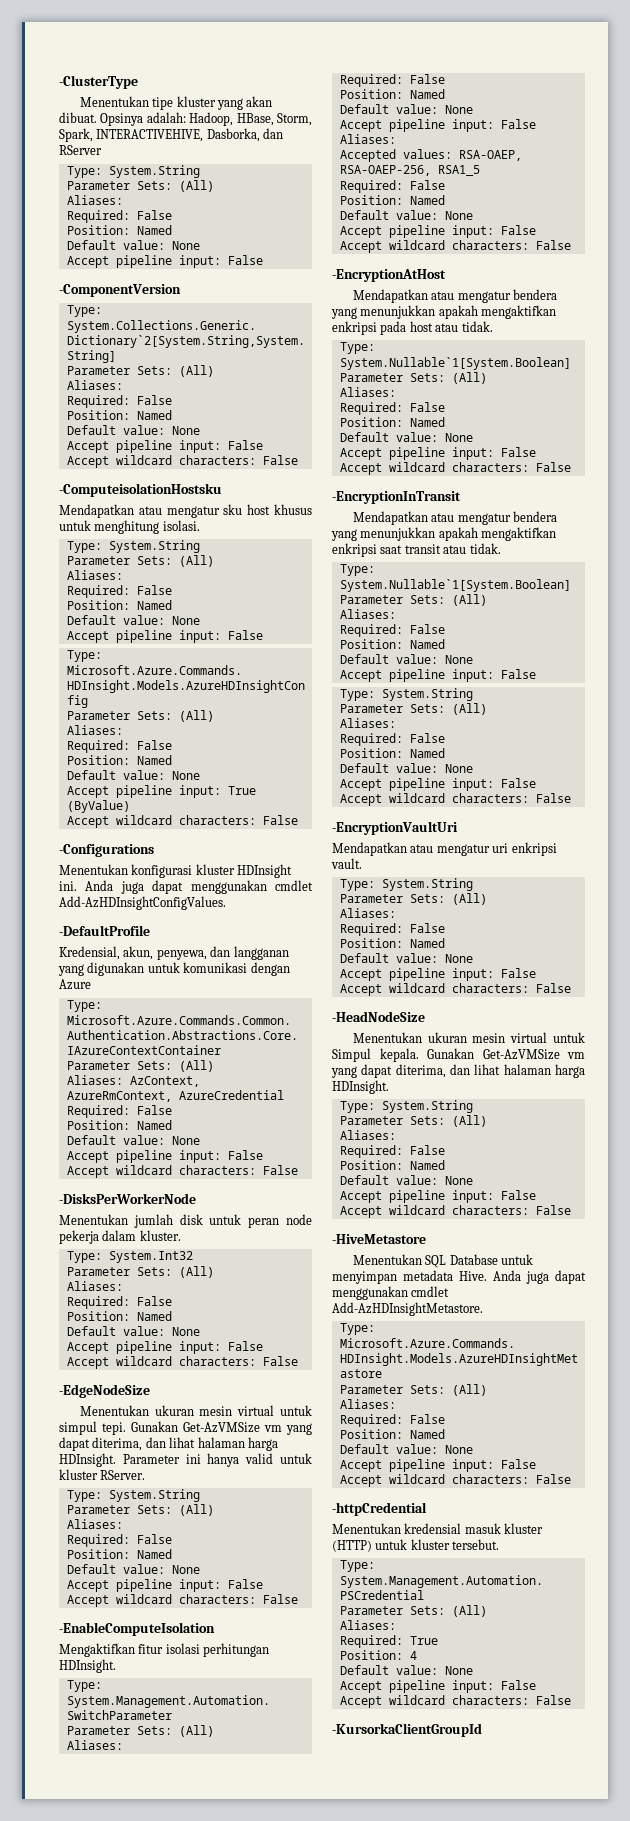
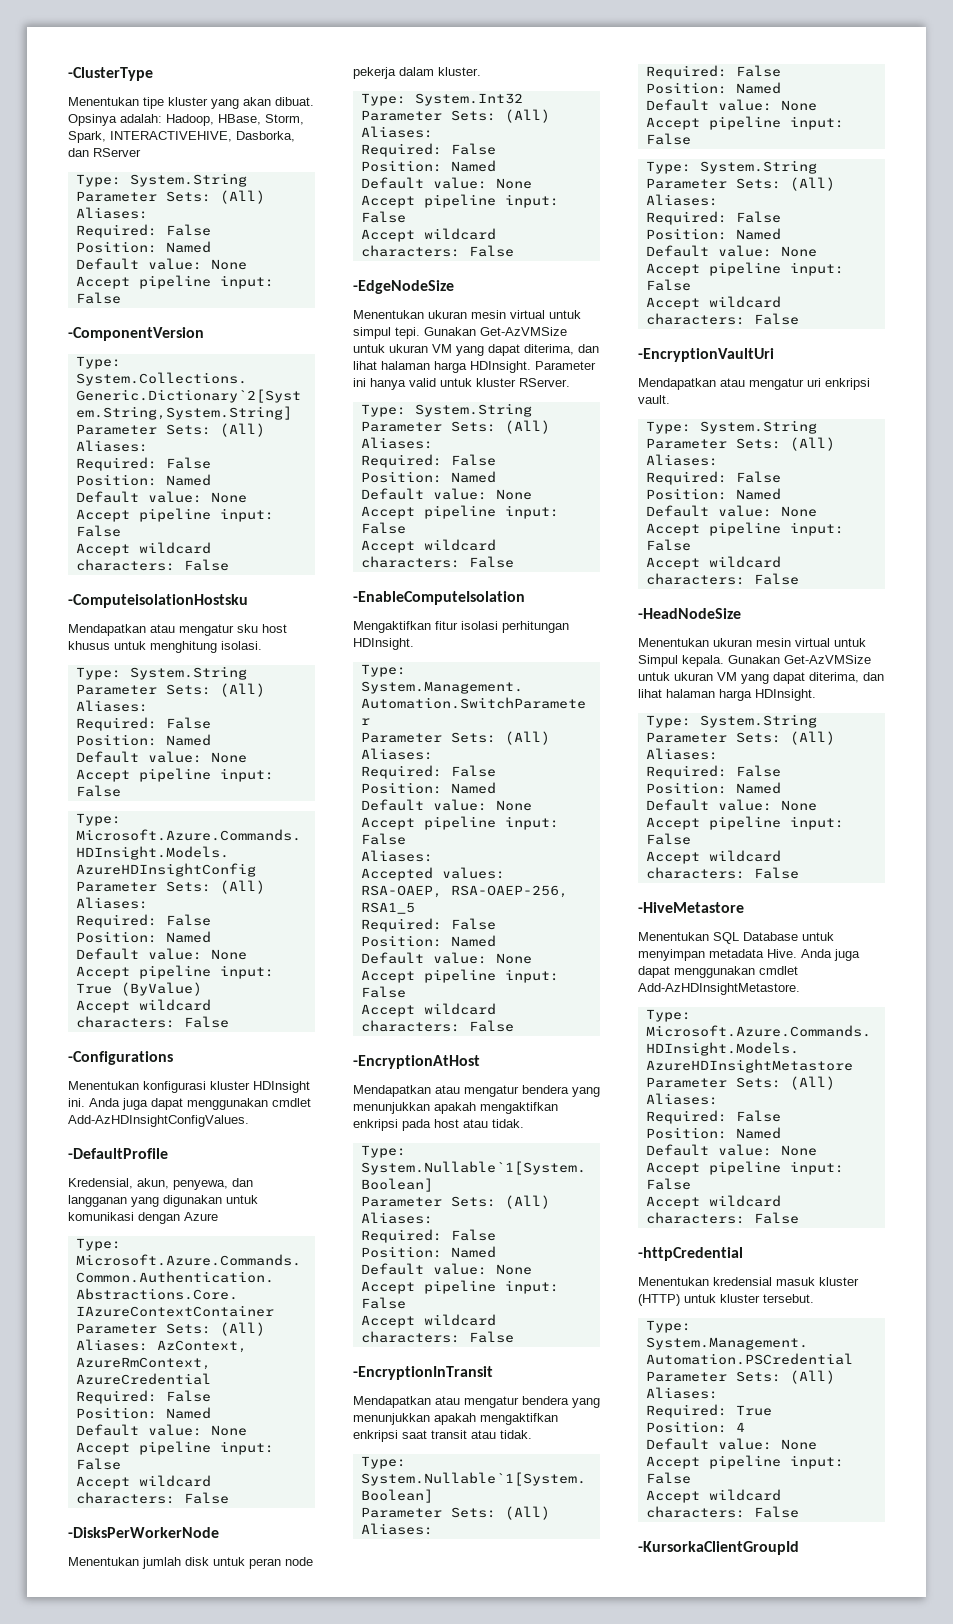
- Menentukan ukuran mesin virtual untuk simpul tepi. Gunakan Get-AzVMSize vm yang dapat diterima, dan lihat halaman harga HDInsight.
+ Menentukan ukuran mesin virtual untuk simpul tepi. Gunakan Get-AzVMSize untuk ukuran VM yang dapat diterima, dan lihat halaman harga HDInsight.
- Menentukan ukuran mesin virtual untuk Simpul kepala. Gunakan Get-AzVMSize vm yang dapat diterima, dan lihat halaman harga HDInsight.
+ Menentukan ukuran mesin virtual untuk Simpul kepala. Gunakan Get-AzVMSize untuk ukuran VM yang dapat diterima, dan lihat halaman harga HDInsight.

